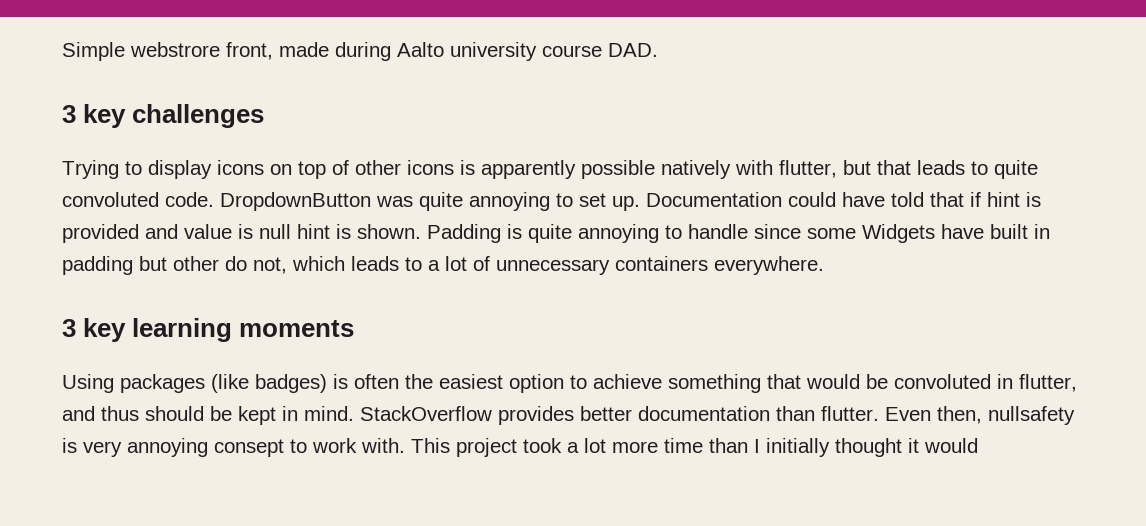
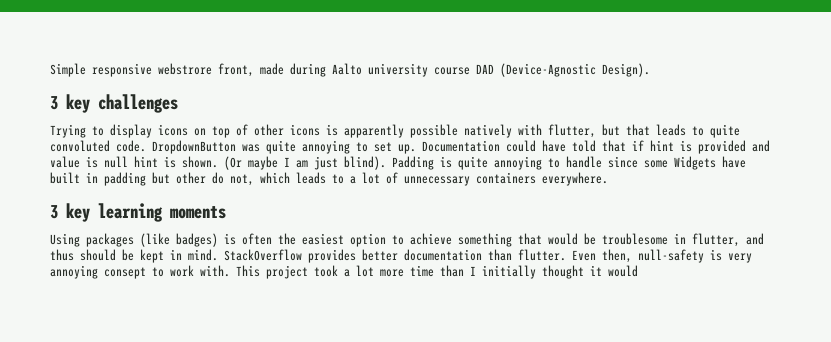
- Simple webstrore front, made during Aalto university course DAD.
+ Simple responsive webstrore front, made during Aalto university course DAD (Device-Agnostic Design).
+ (Or maybe I am just blind).
- Using packages (like badges) is often the easiest option to achieve something that would be convoluted in flutter, and thus should be kept in mind.
+ Using packages (like badges) is often the easiest option to achieve something that would be troublesome in flutter, and thus should be kept in mind.
- Even then, nullsafety is very annoying consept to work with.
+ Even then, null-safety is very annoying consept to work with.

